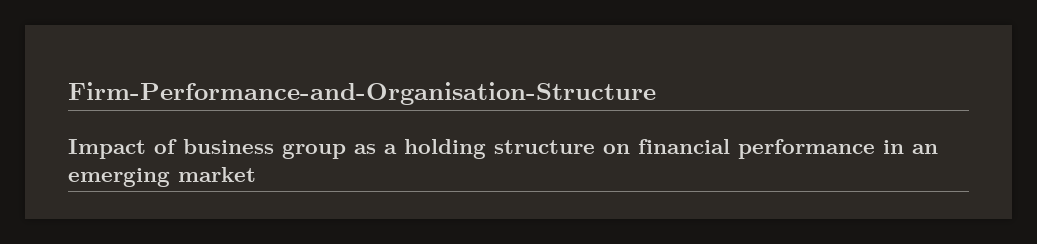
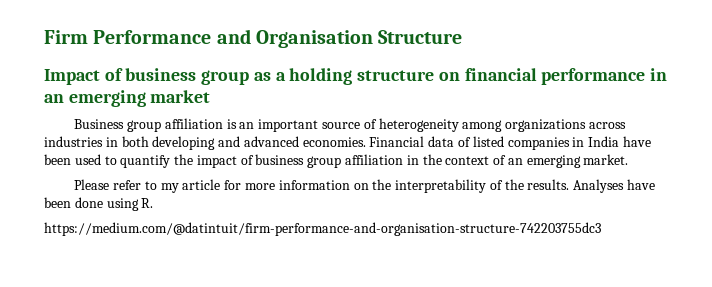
- Firm-Performance-and-Organisation-Structure
+ Firm Performance and Organisation Structure
+ Business group affiliation is an important source of heterogeneity among organizations across industries in both developing and advanced economies. Financial data of listed companies in India have been used to quantify the impact of business group affiliation in the context of an emerging market.
+ Please refer to my article for more information on the interpretability of the results. Analyses have been done using R.
+ https://medium.com/@datintuit/firm-performance-and-organisation-structure-742203755dc3

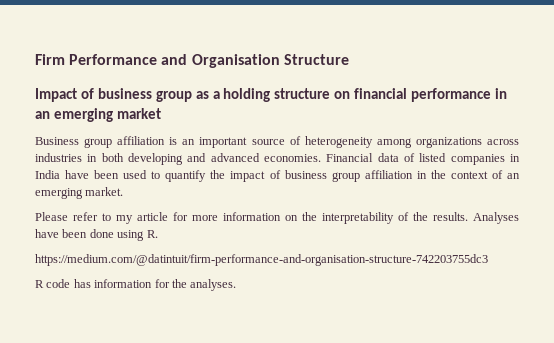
+ R code has information for the analyses.

